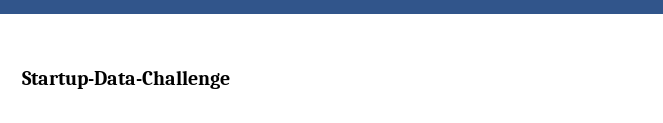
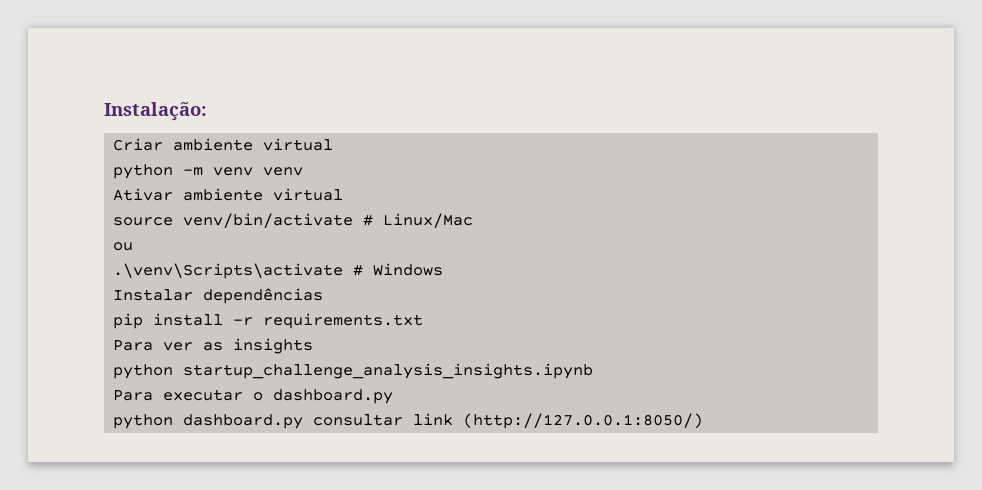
- Startup-Data-Challenge
+ Instalação:
+ Criar ambiente virtual
+ python -m venv venv
+ Ativar ambiente virtual
+ source venv/bin/activate # Linux/Mac
+ ou
+ .\venv\Scripts\activate # Windows
+ Instalar dependências
+ pip install -r requirements.txt
+ Para ver as insights
+ python startup_challenge_analysis_insights.ipynb
+ Para executar o dashboard.py
+ python dashboard.py consultar link (http://127.0.0.1:8050/)

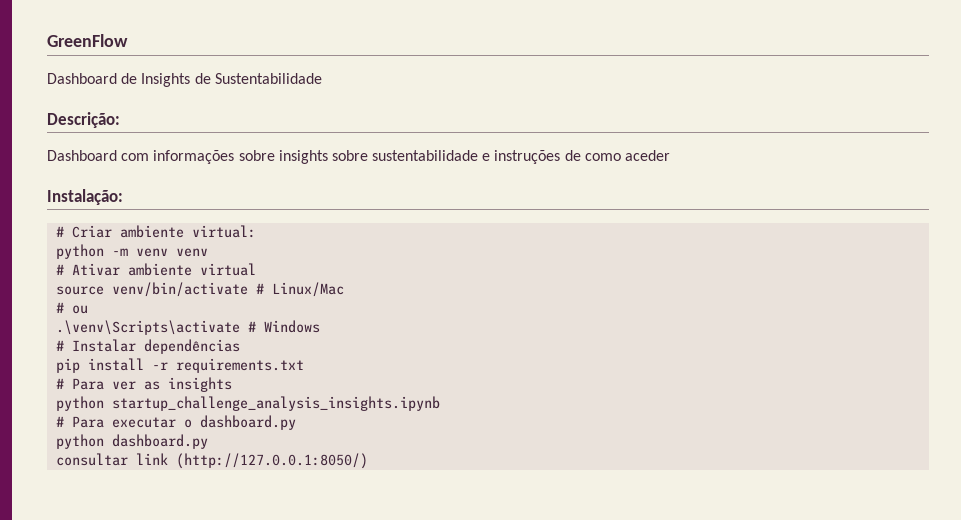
+ GreenFlow
+ Dashboard de Insights de Sustentabilidade
+ Descrição:
+ Dashboard com informações sobre insights sobre sustentabilidade e instruções de como aceder
- Criar ambiente virtual
+ # Criar ambiente virtual:
- Ativar ambiente virtual
+ # Ativar ambiente virtual
- ou
+ # ou
- Instalar dependências
+ # Instalar dependências
- Para ver as insights
+ # Para ver as insights
- Para executar o dashboard.py
+ # Para executar o dashboard.py
- python dashboard.py consultar link (http://127.0.0.1:8050/)
+ python dashboard.py
+ consultar link (http://127.0.0.1:8050/)

